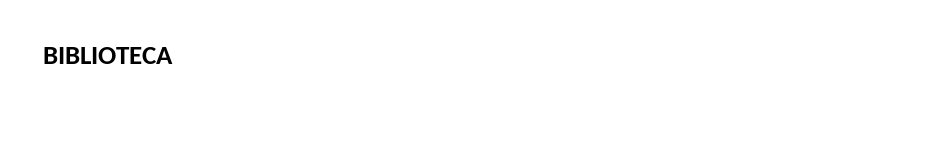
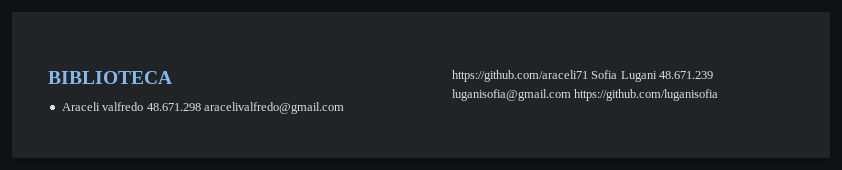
+ Araceli valfredo 48.671.298 aracelivalfredo@gmail.com https://github.com/araceli71 Sofia Lugani 48.671.239 luganisofia@gmail.com https://github.com/luganisofia

